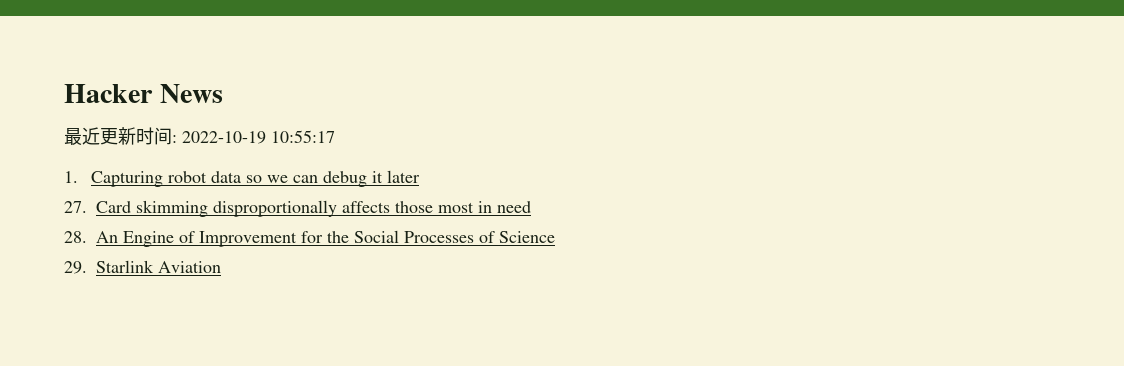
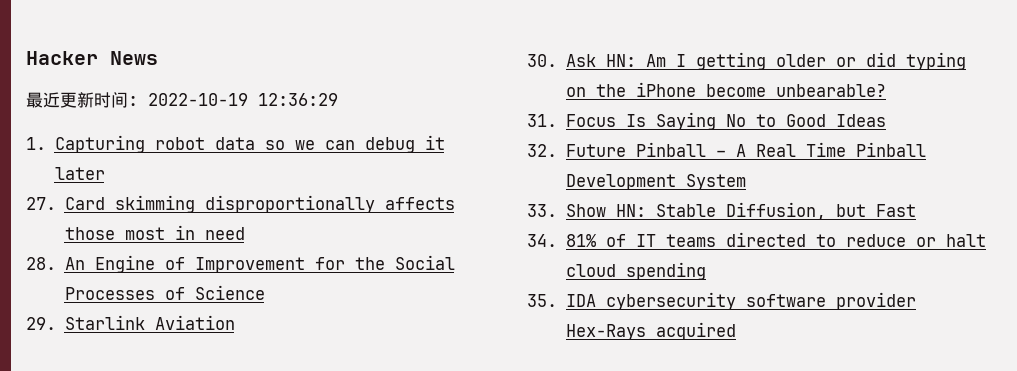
- 最近更新时间: 2022-10-19 10:55:17
+ 最近更新时间: 2022-10-19 12:36:29
+ 30. Ask HN: Am I getting older or did typing on the iPhone become unbearable?
+ 31. Focus Is Saying No to Good Ideas
+ 32. Future Pinball – A Real Time Pinball Development System
+ 33. Show HN: Stable Diffusion, but Fast
+ 34. 81% of IT teams directed to reduce or halt cloud spending
+ 35. IDA cybersecurity software provider Hex-Rays acquired

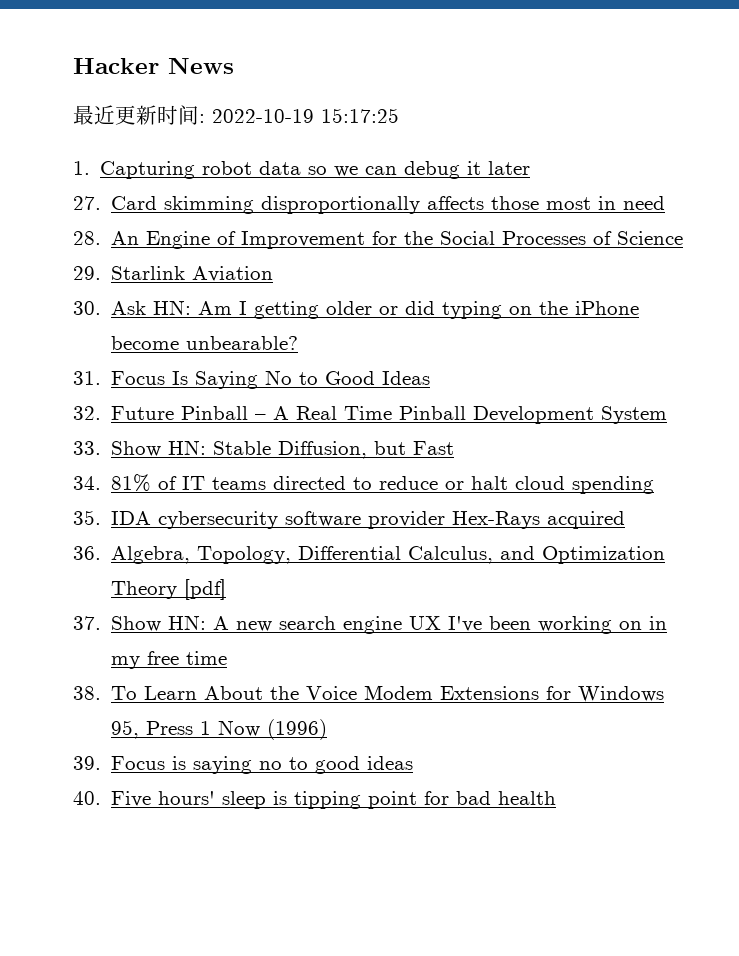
- 最近更新时间: 2022-10-19 12:36:29
+ 最近更新时间: 2022-10-19 15:17:25
+ 36. Algebra, Topology, Differential Calculus, and Optimization Theory [pdf]
+ 37. Show HN: A new search engine UX I've been working on in my free time
+ 38. To Learn About the Voice Modem Extensions for Windows 95, Press 1 Now (1996)
+ 39. Focus is saying no to good ideas
+ 40. Five hours' sleep is tipping point for bad health

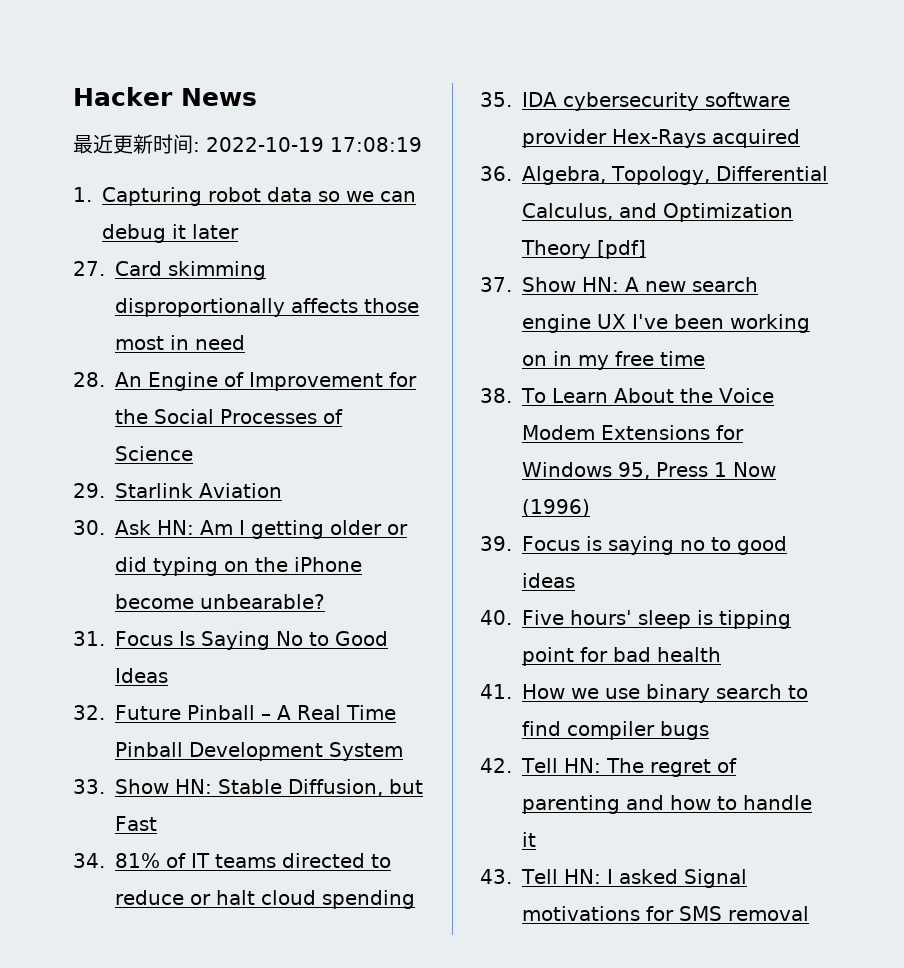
- 最近更新时间: 2022-10-19 15:17:25
+ 最近更新时间: 2022-10-19 17:08:19
+ 41. How we use binary search to find compiler bugs
+ 42. Tell HN: The regret of parenting and how to handle it
+ 43. Tell HN: I asked Signal motivations for SMS removal

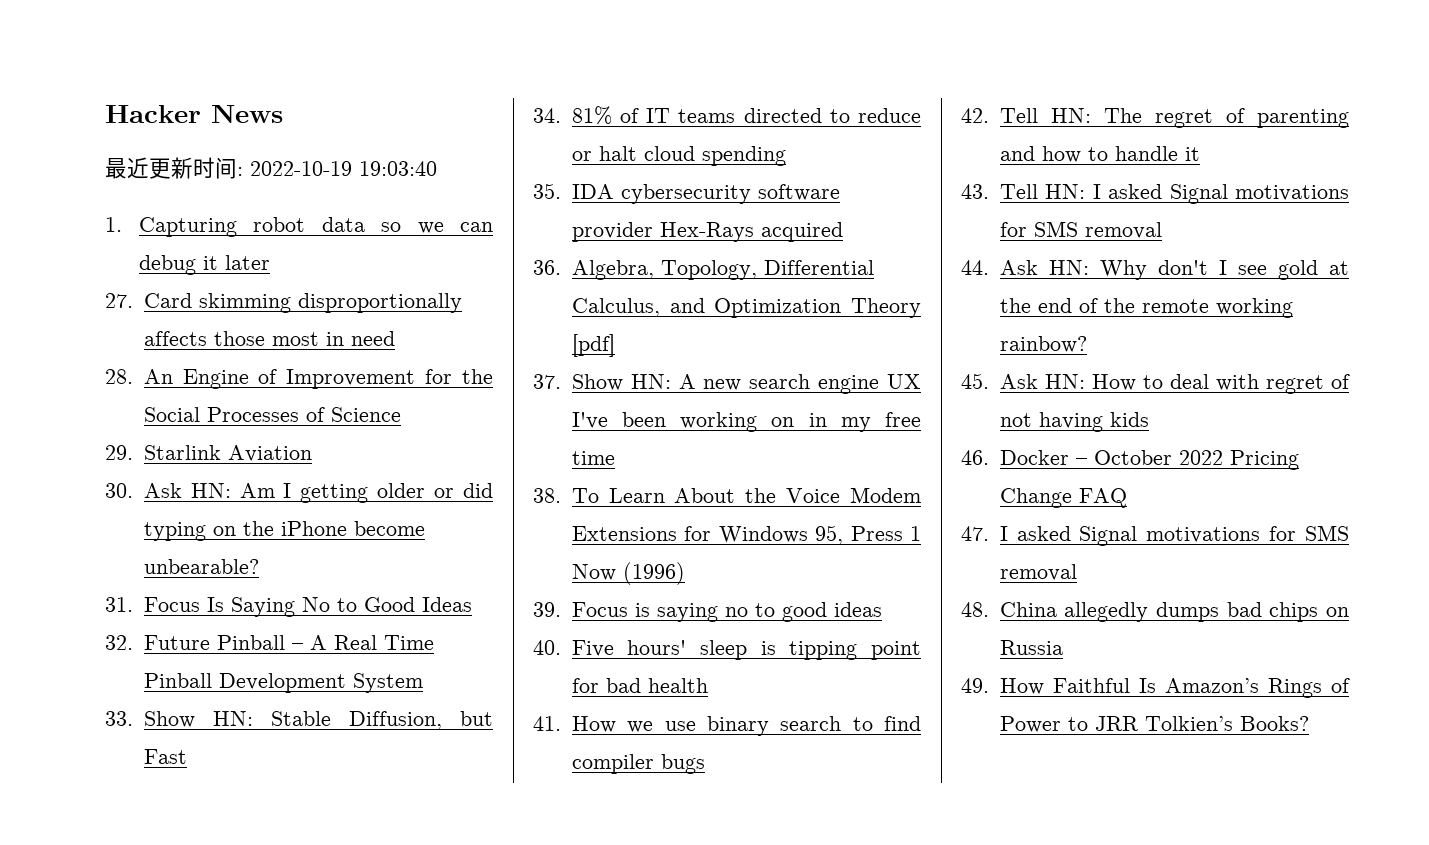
- 最近更新时间: 2022-10-19 17:08:19
+ 最近更新时间: 2022-10-19 19:03:40
+ 44. Ask HN: Why don't I see gold at the end of the remote working rainbow?
+ 45. Ask HN: How to deal with regret of not having kids
+ 46. Docker – October 2022 Pricing Change FAQ
+ 47. I asked Signal motivations for SMS removal
+ 48. China allegedly dumps bad chips on Russia
+ 49. How Faithful Is Amazon’s Rings of Power to JRR Tolkien’s Books?

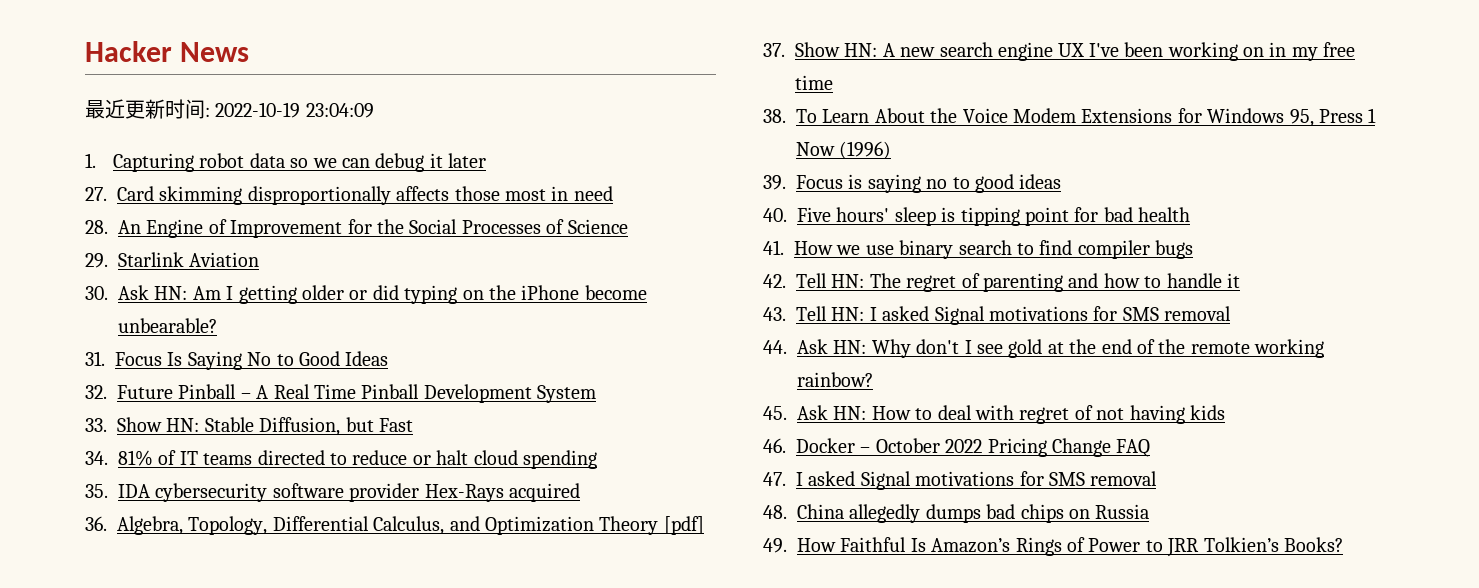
- 最近更新时间: 2022-10-19 19:03:40
+ 最近更新时间: 2022-10-19 23:04:09

